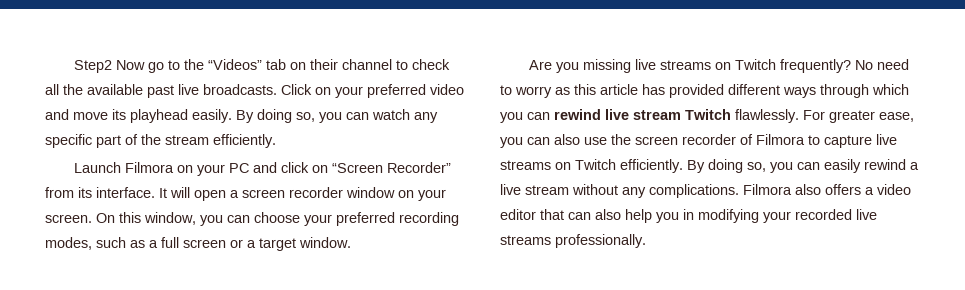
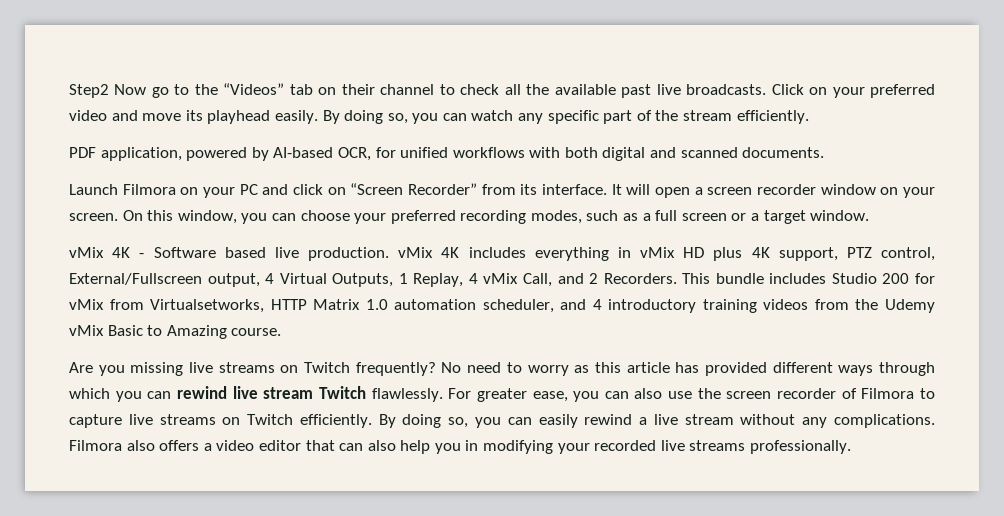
+ PDF application, powered by AI-based OCR, for unified workflows with both digital and scanned documents.
+ vMix 4K - Software based live production. vMix 4K includes everything in vMix HD plus 4K support, PTZ control, External/Fullscreen output, 4 Virtual Outputs, 1 Replay, 4 vMix Call, and 2 Recorders. This bundle includes Studio 200 for vMix from Virtualsetworks, HTTP Matrix 1.0 automation scheduler, and 4 introductory training videos from the Udemy vMix Basic to Amazing course.

